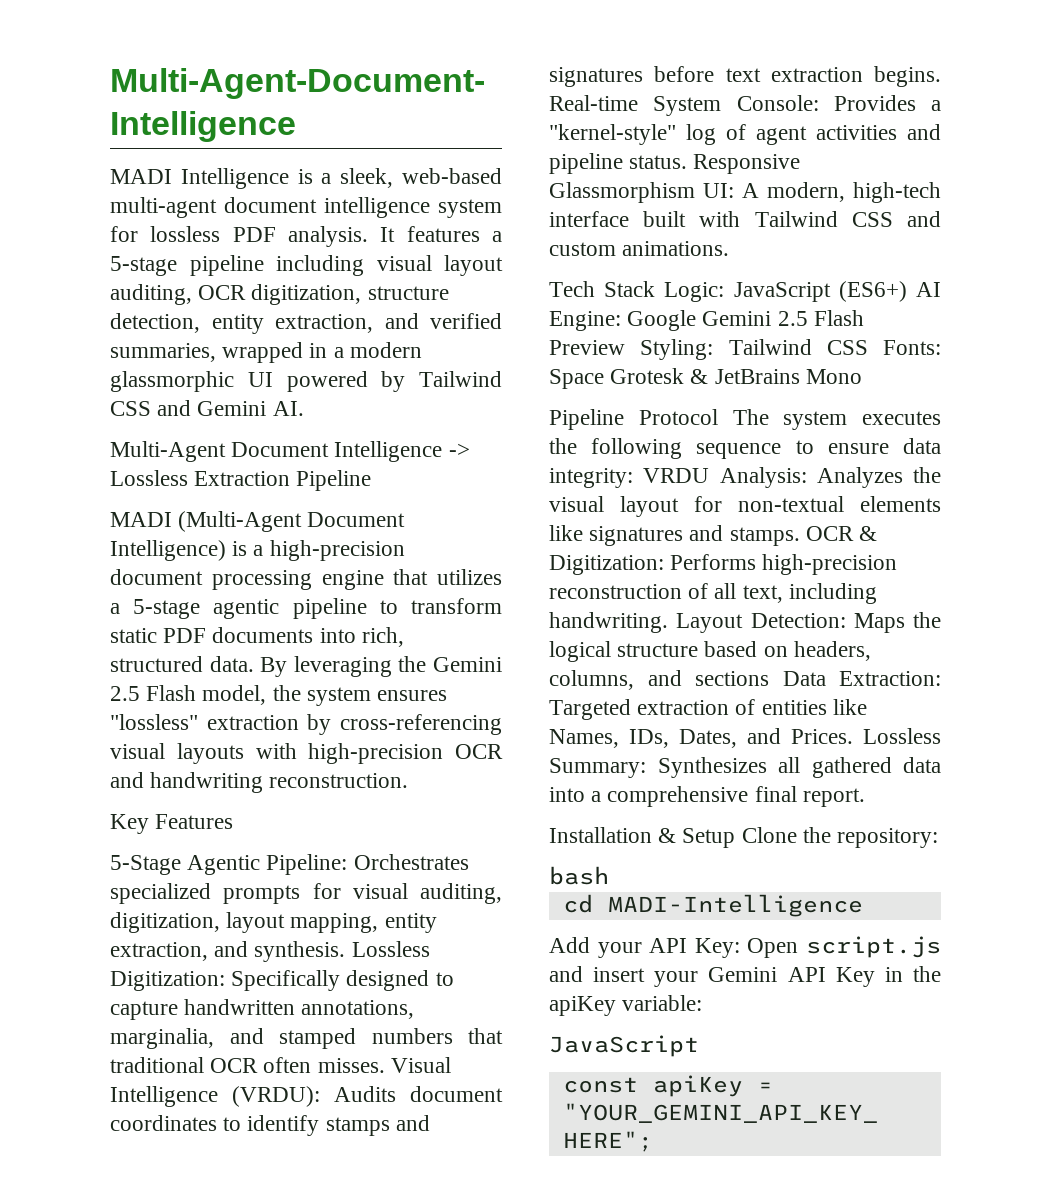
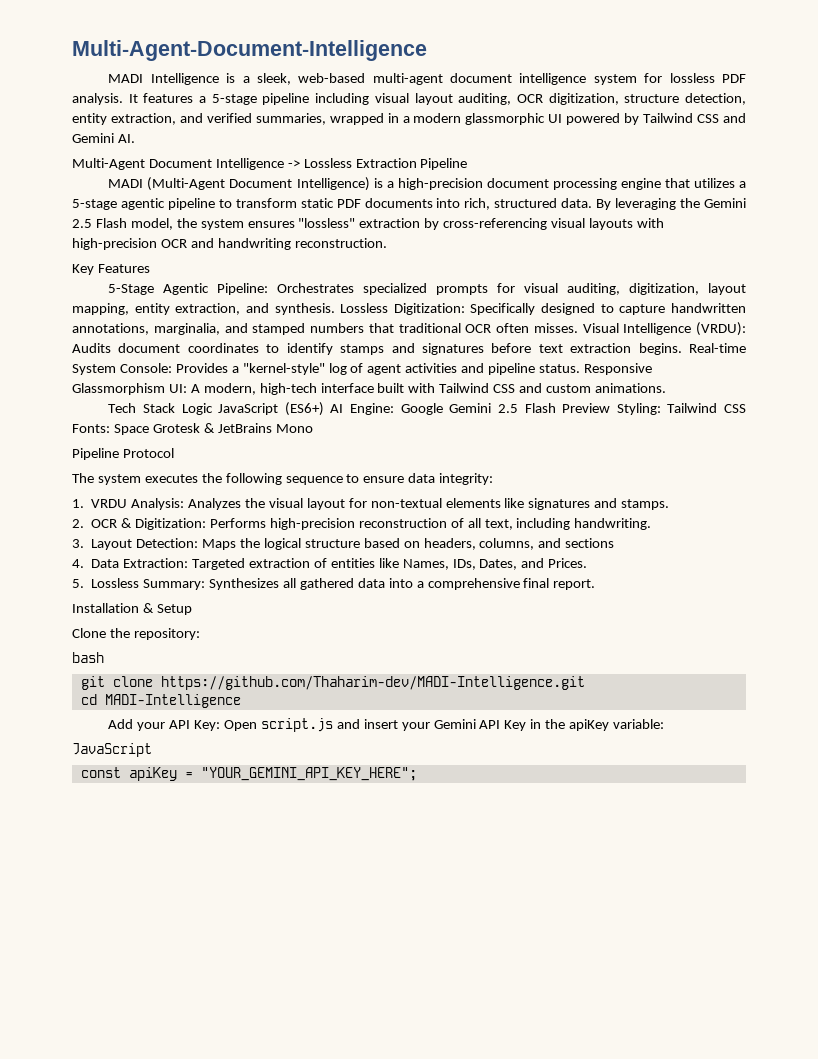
- Tech Stack Logic: JavaScript (ES6+) AI Engine: Google Gemini 2.5 Flash Preview Styling: Tailwind CSS Fonts: Space Grotesk & JetBrains Mono
+ Tech Stack Logic JavaScript (ES6+) AI Engine: Google Gemini 2.5 Flash Preview Styling: Tailwind CSS Fonts: Space Grotesk & JetBrains Mono
- Pipeline Protocol The system executes the following sequence to ensure data integrity: VRDU Analysis:
+ Pipeline Protocol
+ The system executes the following sequence to ensure data integrity:
+ 1. VRDU Analysis:
- Analyzes the visual layout for non-textual elements like signatures and stamps. OCR & Digitization:
+ Analyzes the visual layout for non-textual elements like signatures and stamps.
+ 2. OCR & Digitization:
- Performs high-precision reconstruction of all text, including handwriting. Layout Detection:
+ Performs high-precision reconstruction of all text, including handwriting.
+ 3. Layout Detection:
- Maps the logical structure based on headers, columns, and sections Data Extraction:
+ Maps the logical structure based on headers, columns, and sections
+ 4. Data Extraction:
- Targeted extraction of entities like Names, IDs, Dates, and Prices. Lossless Summary:
+ Targeted extraction of entities like Names, IDs, Dates, and Prices.
+ 5. Lossless Summary:
- Installation & Setup Clone the repository:
+ Installation & Setup
+ Clone the repository:
+ git clone https://github.com/Thaharim-dev/MADI-Intelligence.git

